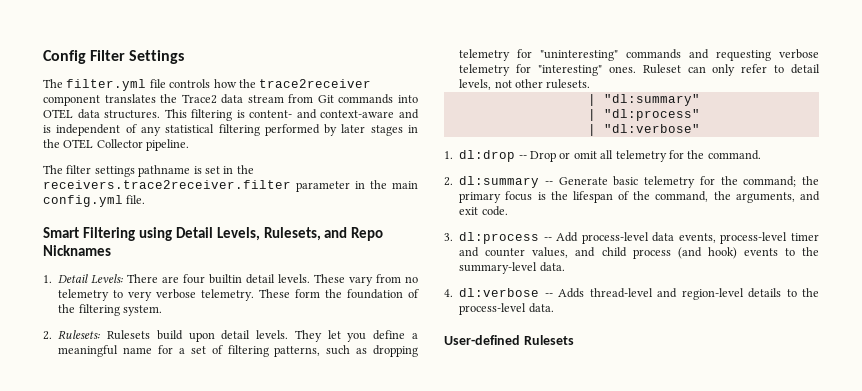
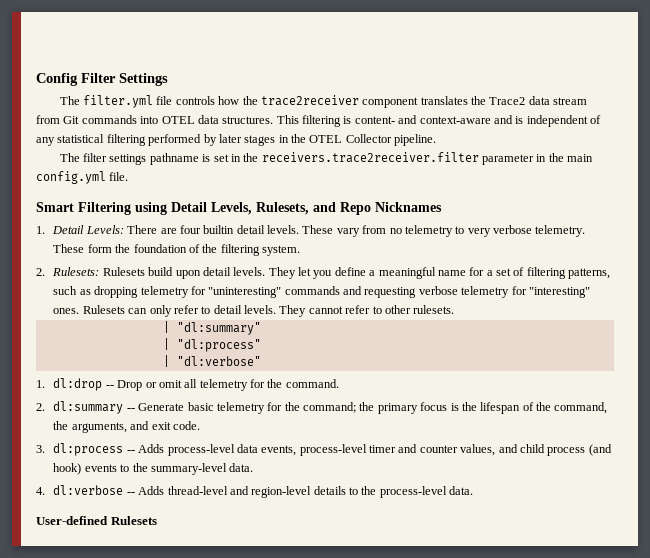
- Ruleset can only refer to detail levels, not other rulesets.
+ Rulesets can only refer to detail levels. They cannot refer to other rulesets.
- 3. dl:process -- Add process-level data events, process-level timer and counter values, and child process (and hook) events to the summary-level data.
+ 3. dl:process -- Adds process-level data events, process-level timer and counter values, and child process (and hook) events to the summary-level data.

